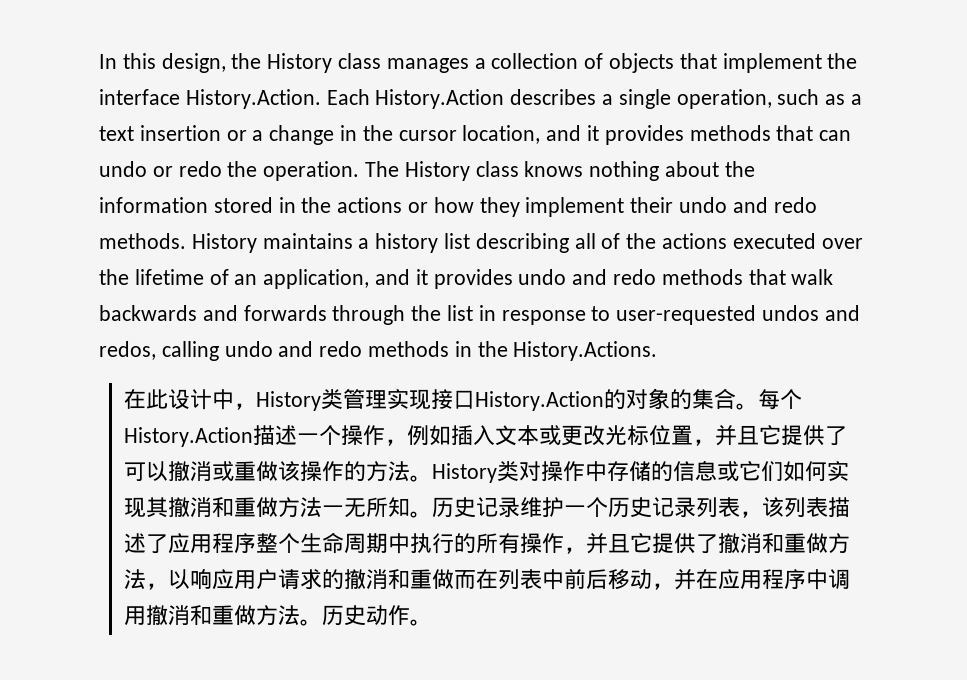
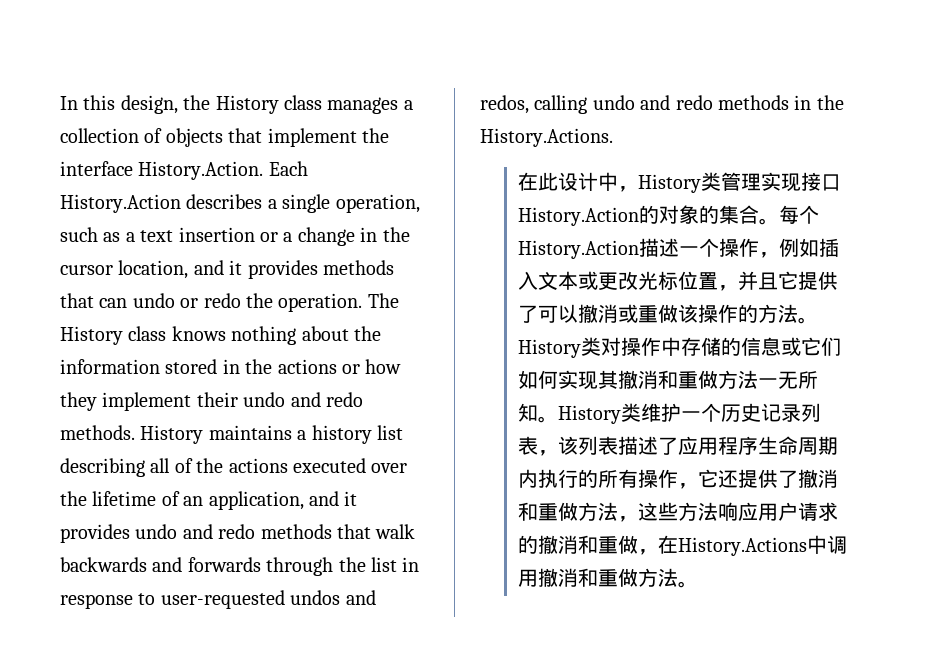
- 历史记录维护一个历史记录列表，该列表描述了应用程序整个生命周期中执行的所有操作，并且它提供了撤消和重做方法，以响应用户请求的撤消和重做而在列表中前后移动，并在应用程序中调用撤消和重做方法。历史动作。
+ History类维护一个历史记录列表，该列表描述了应用程序生命周期内执行的所有操作，它还提供了撤消和重做方法，这些方法响应用户请求的撤消和重做，在History.Actions中调用撤消和重做方法。

